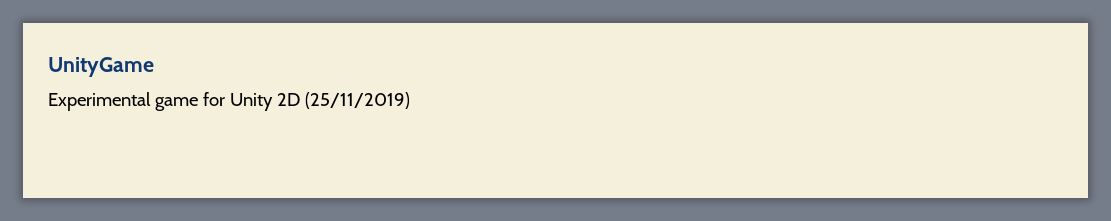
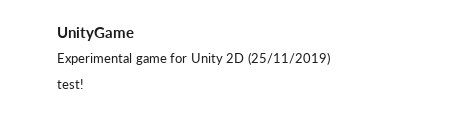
+ test!

